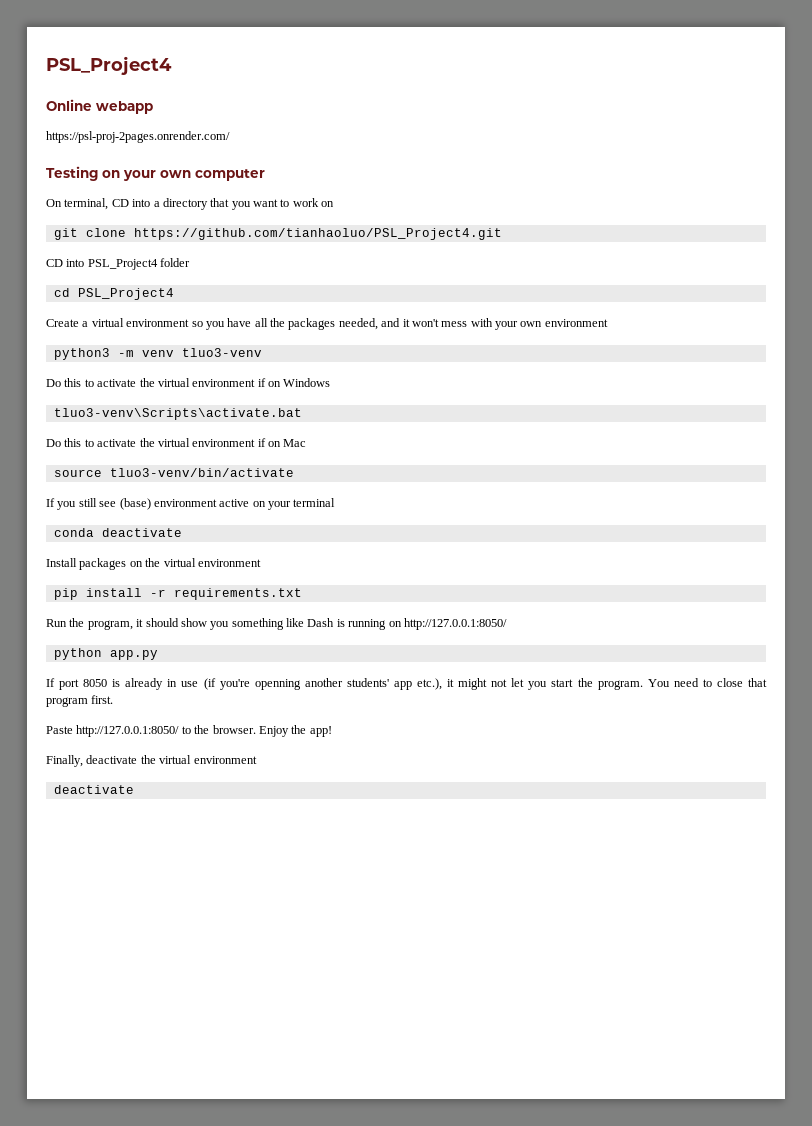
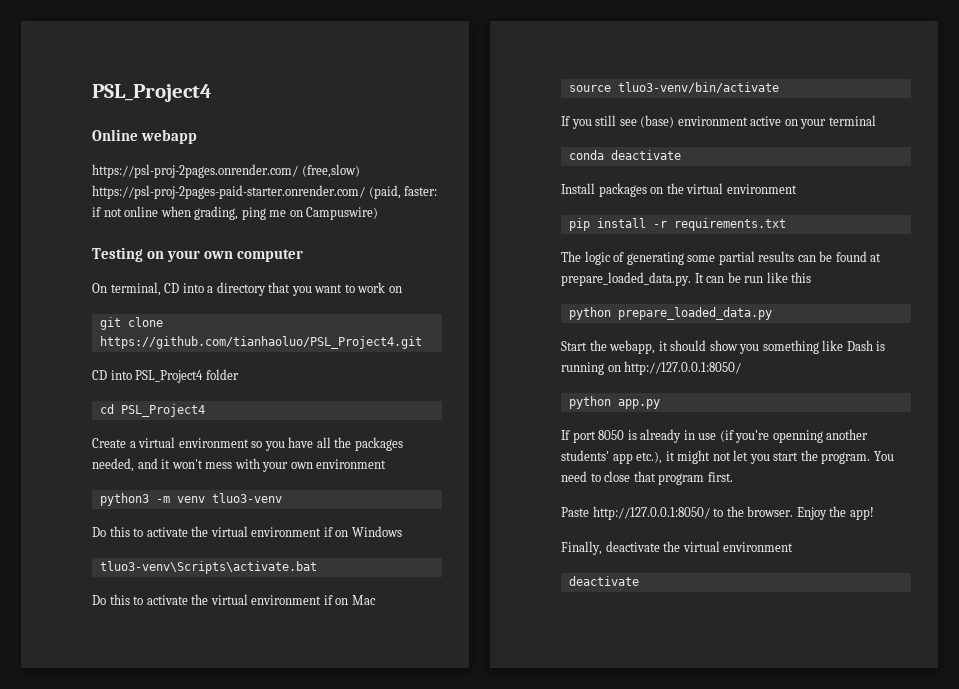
- https://psl-proj-2pages.onrender.com/
+ https://psl-proj-2pages.onrender.com/ (free,slow) https://psl-proj-2pages-paid-starter.onrender.com/ (paid, faster: if not online when grading, ping me on Campuswire)
- Run the program, it should show you something like Dash is running on http://127.0.0.1:8050/
+ The logic of generating some partial results can be found at prepare_loaded_data.py. It can be run like this
+ python prepare_loaded_data.py
+ Start the webapp, it should show you something like Dash is running on http://127.0.0.1:8050/

